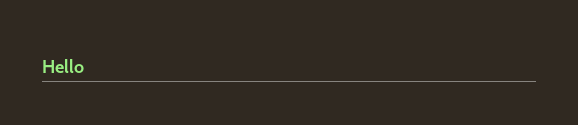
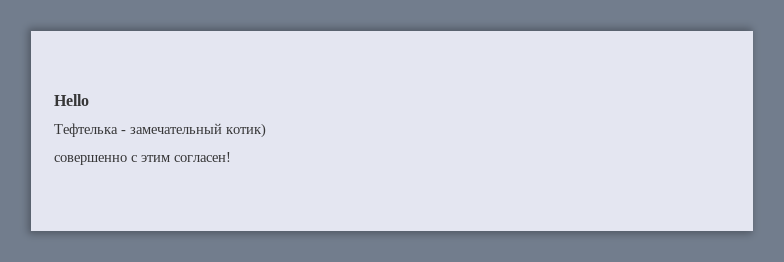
+ Tефтелька - замечательный котик)
+ совершенно с этим согласен!

